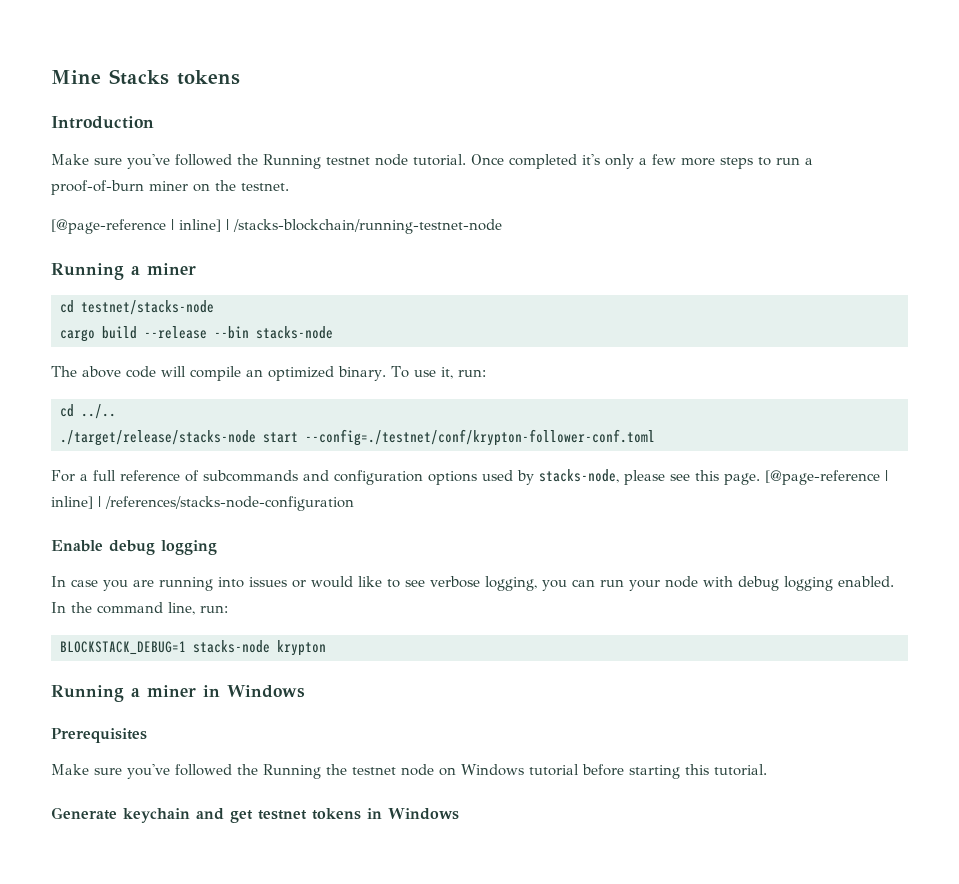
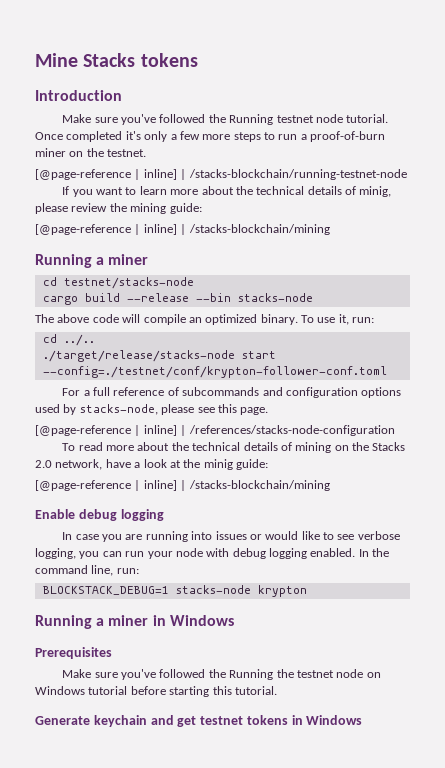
+ If you want to learn more about the technical details of minig, please review the mining guide:
+ [@page-reference | inline] | /stacks-blockchain/mining
- For a full reference of subcommands and configuration options used by stacks-node, please see this page. [@page-reference | inline] | /references/stacks-node-configuration
+ For a full reference of subcommands and configuration options used by stacks-node, please see this page.
+ [@page-reference | inline] | /references/stacks-node-configuration
+ To read more about the technical details of mining on the Stacks 2.0 network, have a look at the minig guide:
+ [@page-reference | inline] | /stacks-blockchain/mining

